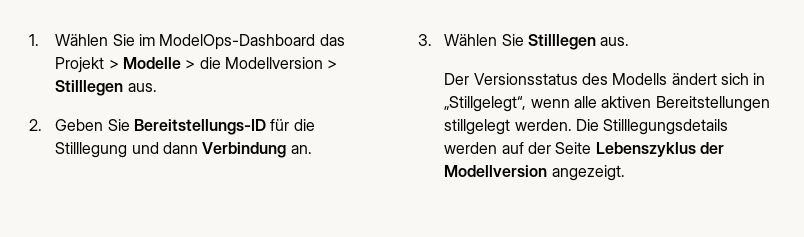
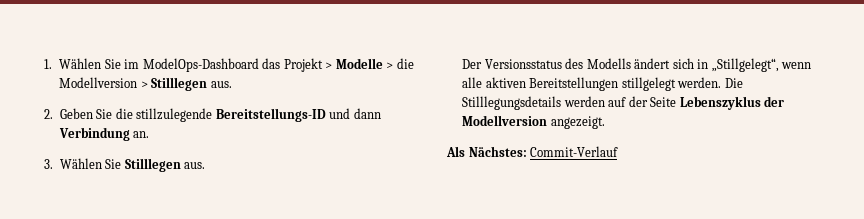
- 2. Geben Sie Bereitstellungs-ID für die Stilllegung und dann Verbindung an.
+ 2. Geben Sie die stillzulegende Bereitstellungs-ID und dann Verbindung an.
+ Als Nächstes: Commit-Verlauf

